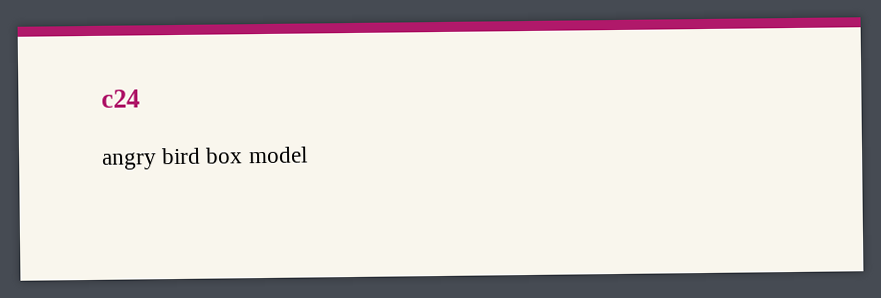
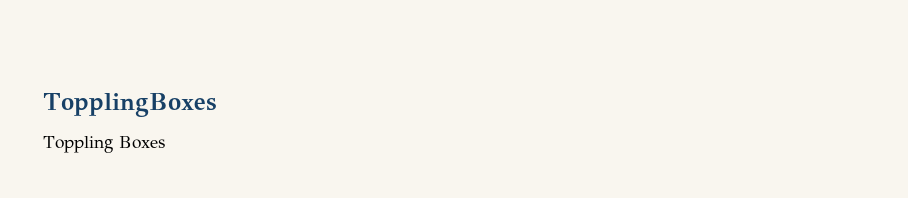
- c24
- angry bird box model
+ TopplingBoxes
+ Toppling Boxes

